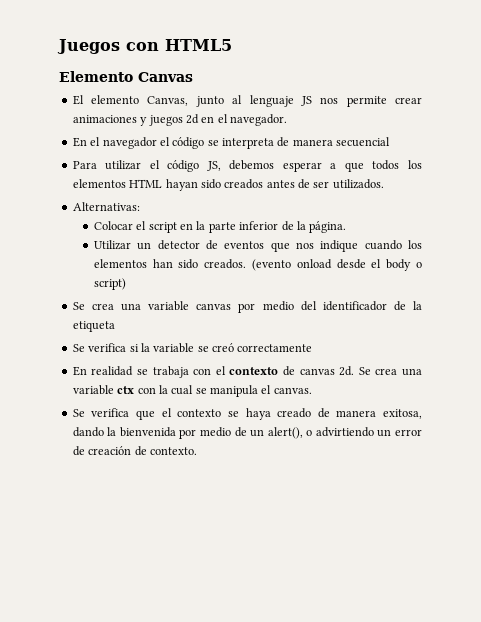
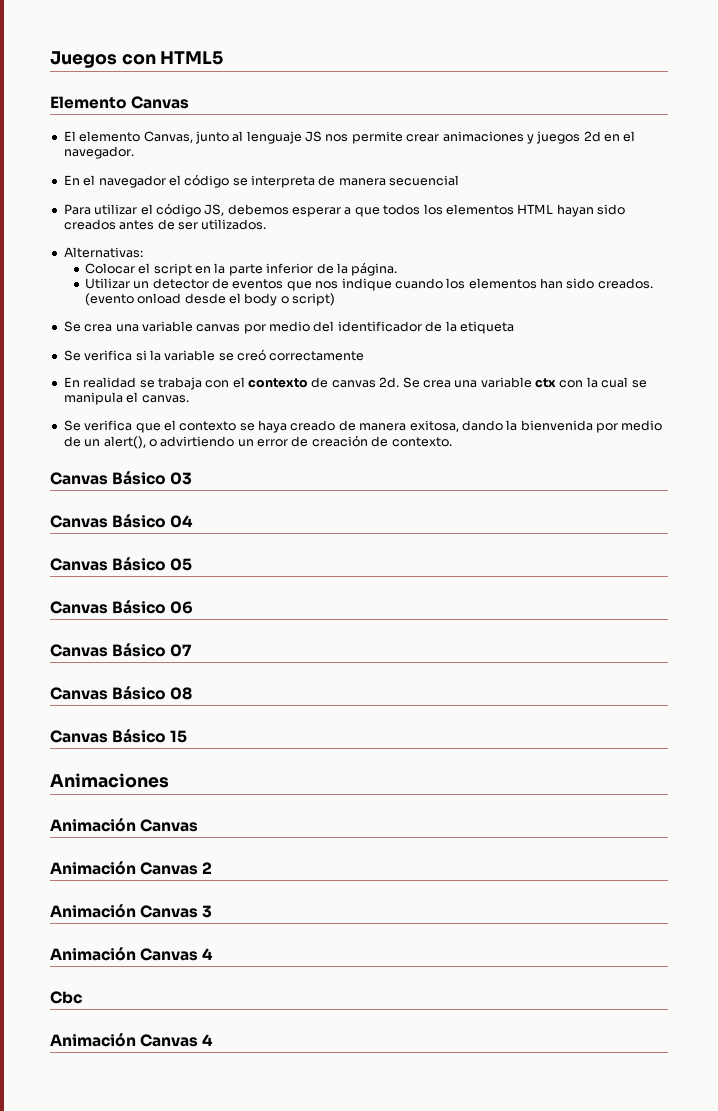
+ Canvas Básico 03
+ Canvas Básico 04
+ Canvas Básico 05
+ Canvas Básico 06
+ Canvas Básico 07
+ Canvas Básico 08
+ Canvas Básico 15
+ Animaciones
+ Animación Canvas
+ Animación Canvas 2
+ Animación Canvas 3
+ Animación Canvas 4
+ Cbc
+ Animación Canvas 4

